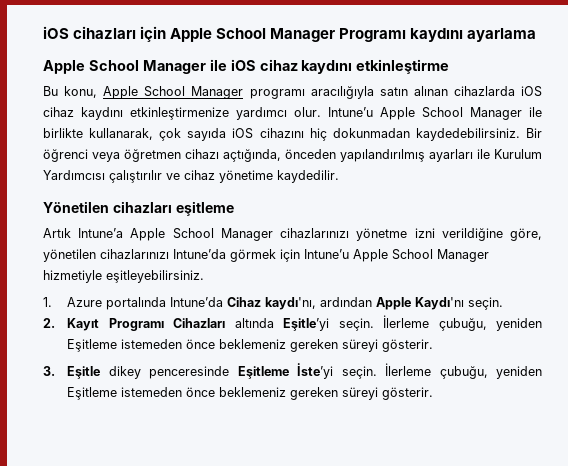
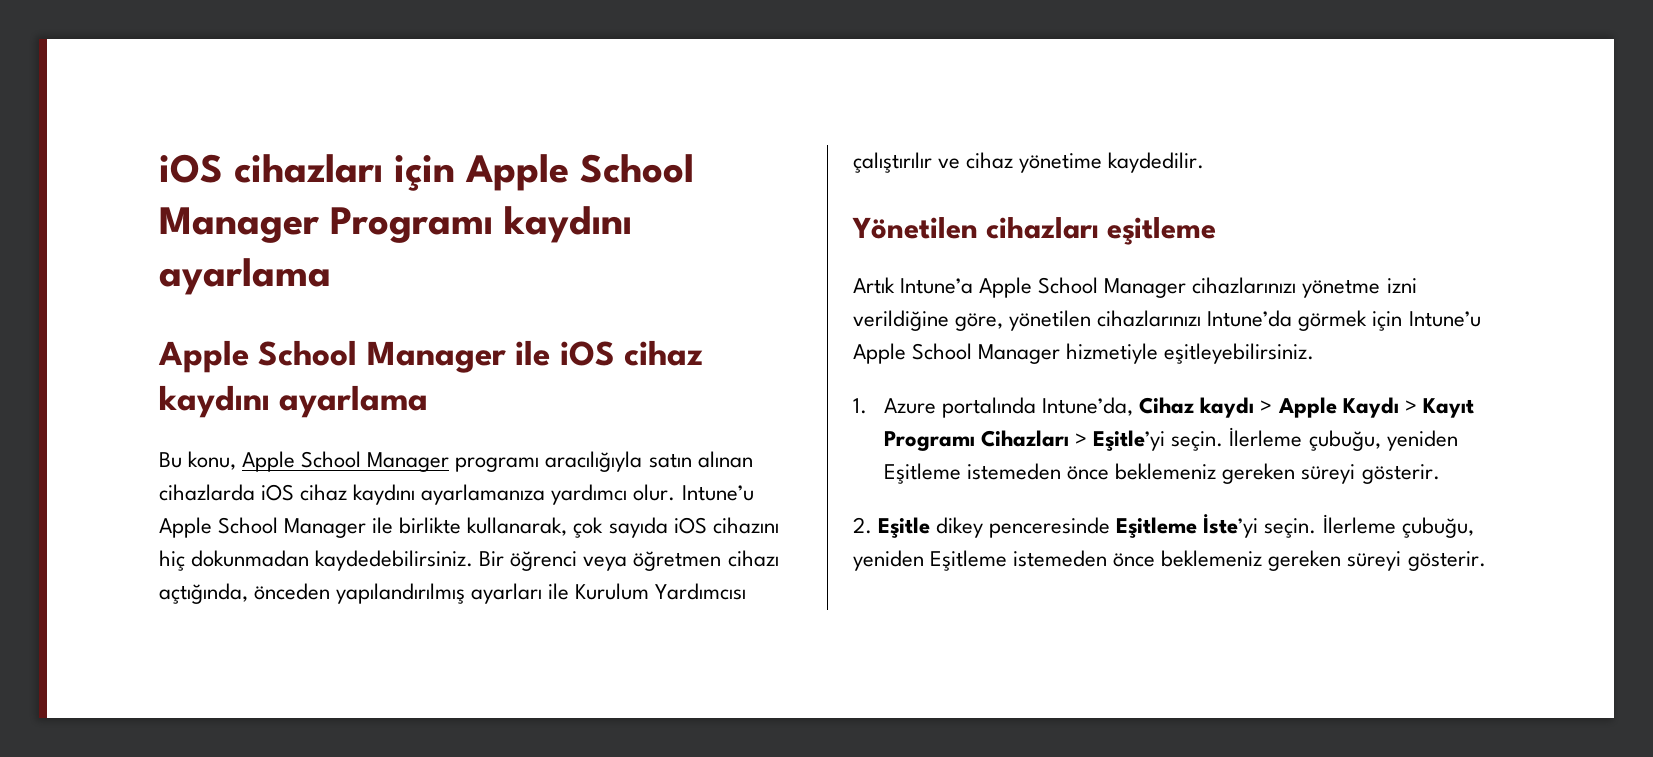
- Apple School Manager ile iOS cihaz kaydını etkinleştirme
+ Apple School Manager ile iOS cihaz kaydını ayarlama
- Bu konu, Apple School Manager programı aracılığıyla satın alınan cihazlarda iOS cihaz kaydını etkinleştirmenize yardımcı olur.
+ Bu konu, Apple School Manager programı aracılığıyla satın alınan cihazlarda iOS cihaz kaydını ayarlamanıza yardımcı olur.
- 1. Azure portalında Intune’da Cihaz kaydı'nı, ardından Apple Kaydı'nı seçin.
- 2. Kayıt Programı Cihazları altında Eşitle’yi seçin.
+ 1. Azure portalında Intune’da, Cihaz kaydı > Apple Kaydı > Kayıt Programı Cihazları > Eşitle’yi seçin.
- 3. Eşitle dikey penceresinde Eşitleme İste’yi seçin.
+ 2. Eşitle dikey penceresinde Eşitleme İste’yi seçin.

